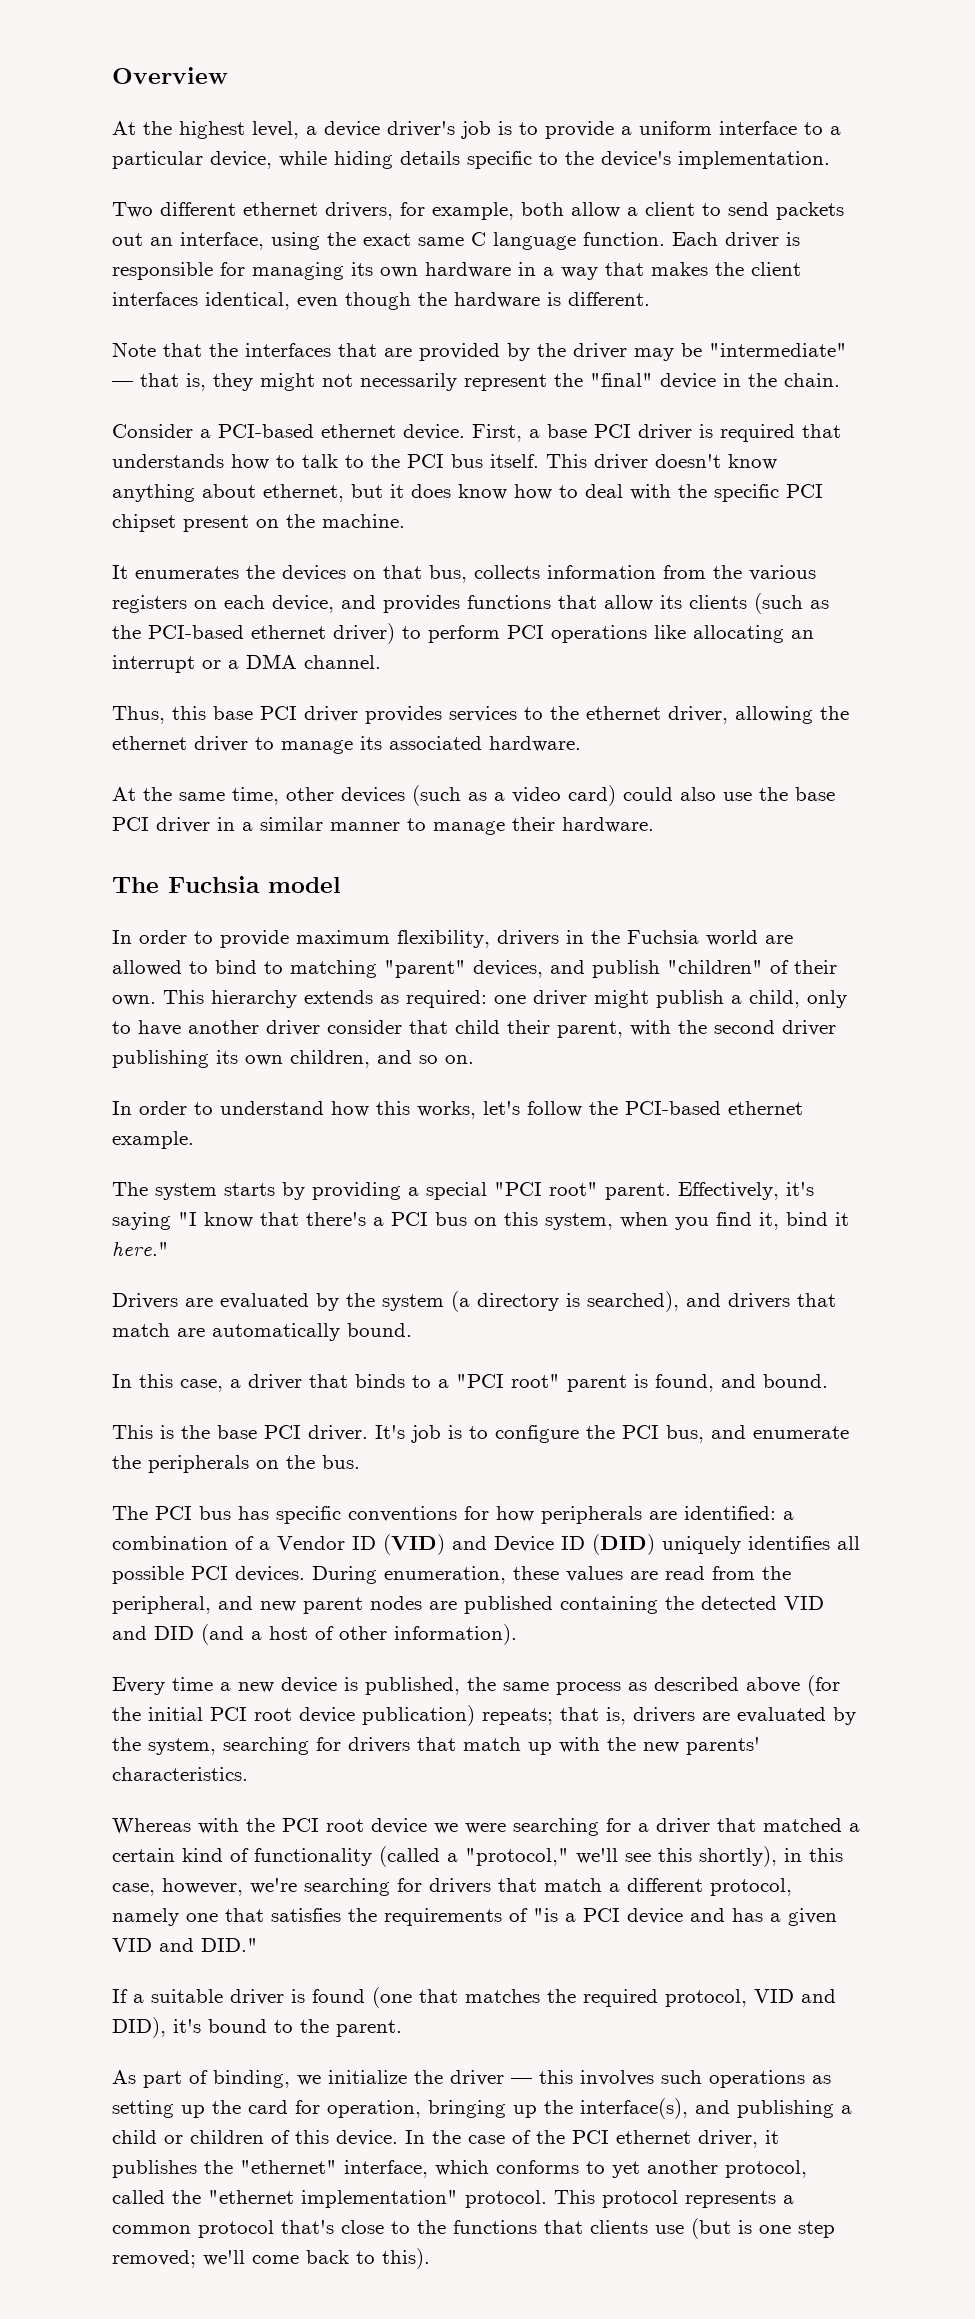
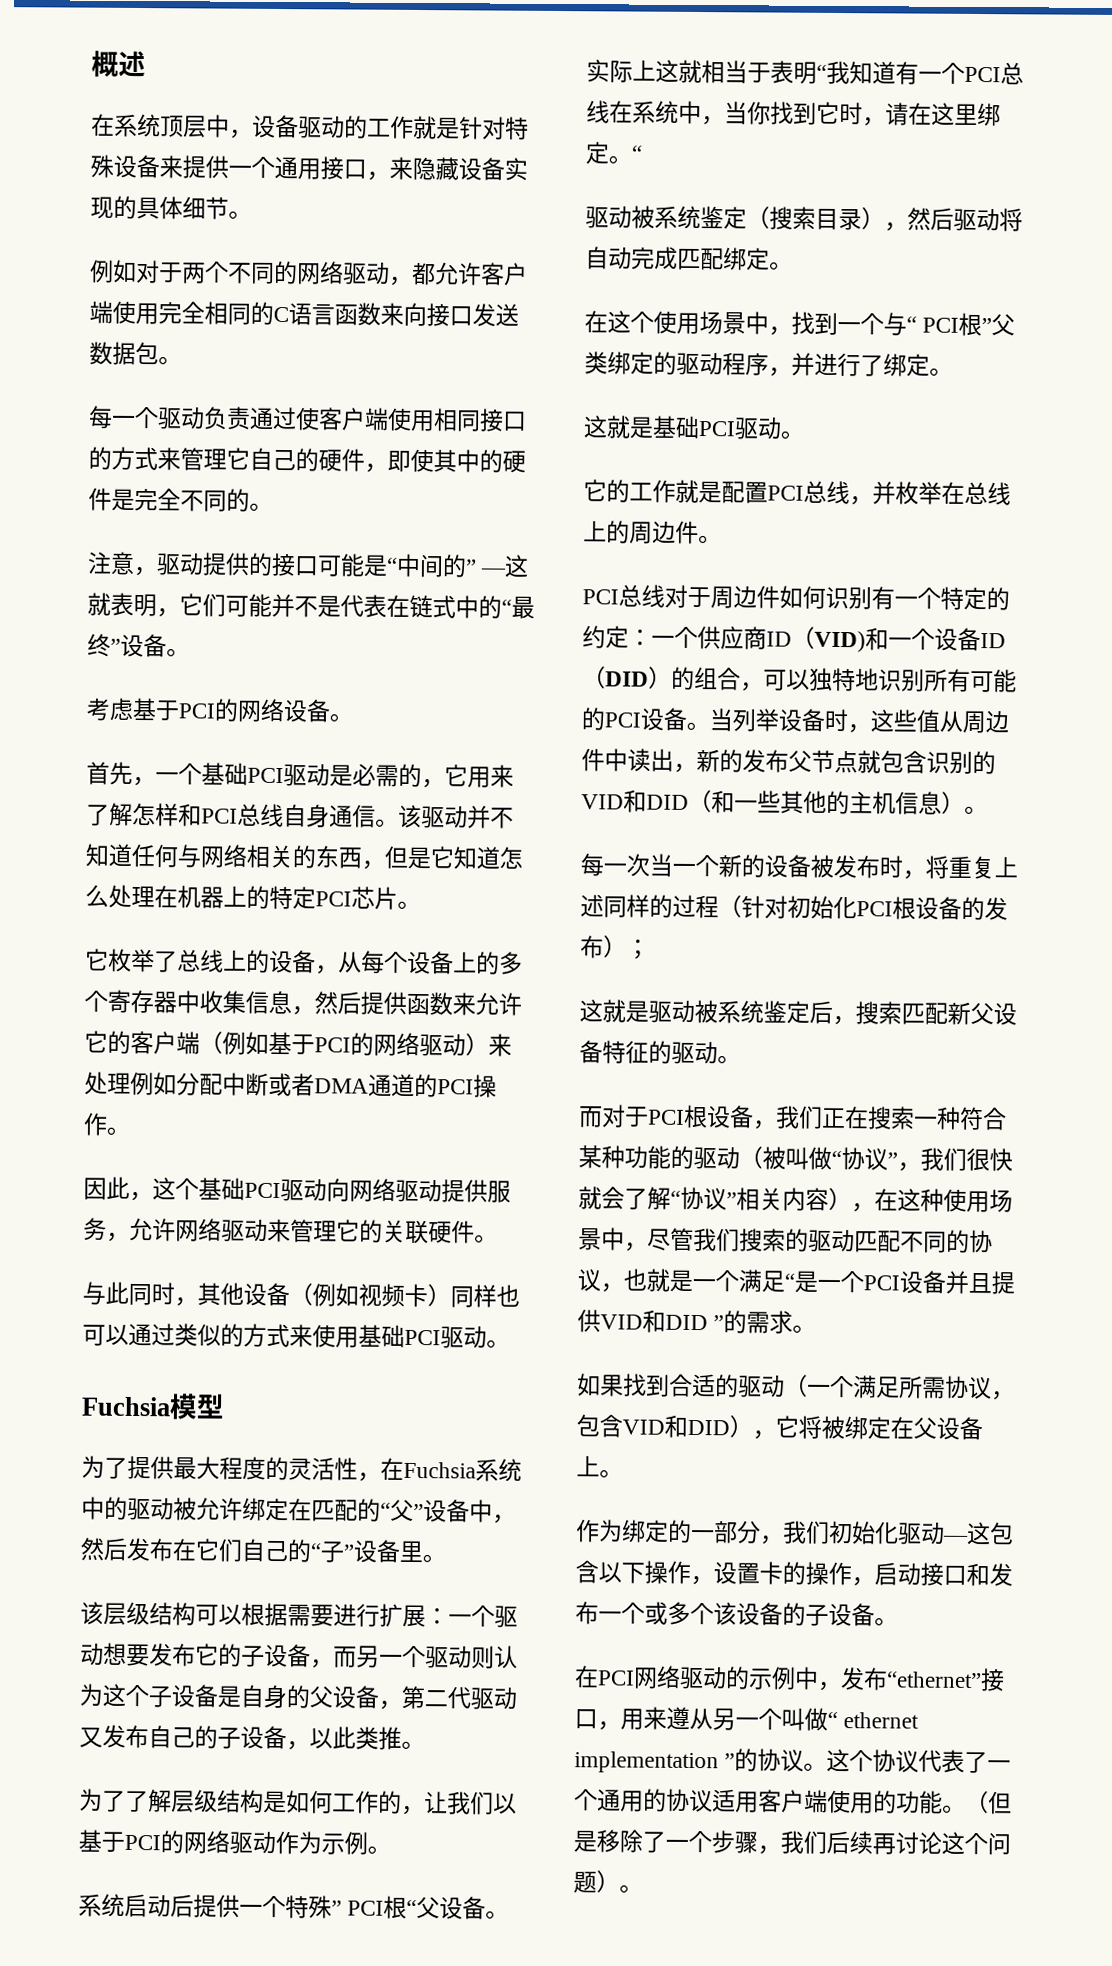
- Overview
- At the highest level, a device driver's job is to provide a uniform interface to a particular device, while hiding details specific to the device's implementation.
- Two different ethernet drivers, for example, both allow a client to send packets out an interface, using the exact same C language function. Each driver is responsible for managing its own hardware in a way that makes the client interfaces identical, even though the hardware is different.
- Note that the interfaces that are provided by the driver may be "intermediate" — that is, they might not necessarily represent the "final" device in the chain.
- Consider a PCI-based ethernet device. First, a base PCI driver is required that understands how to talk to the PCI bus itself. This driver doesn't know anything about ethernet, but it does know how to deal with the specific PCI chipset present on the machine.
- It enumerates the devices on that bus, collects information from the various registers on each device, and provides functions that allow its clients (such as the PCI-based ethernet driver) to perform PCI operations like allocating an interrupt or a DMA channel.
- Thus, this base PCI driver provides services to the ethernet driver, allowing the ethernet driver to manage its associated hardware.
- At the same time, other devices (such as a video card) could also use the base PCI driver in a similar manner to manage their hardware.
- The Fuchsia model
- In order to provide maximum flexibility, drivers in the Fuchsia world are allowed to bind to matching "parent" devices, and publish "children" of their own. This hierarchy extends as required: one driver might publish a child, only to have another driver consider that child their parent, with the second driver publishing its own children, and so on.
- In order to understand how this works, let's follow the PCI-based ethernet example.
- The system starts by providing a special "PCI root" parent. Effectively, it's saying "I know that there's a PCI bus on this system, when you find it, bind it here."
- Drivers are evaluated by the system (a directory is searched), and drivers that match are automatically bound.
- In this case, a driver that binds to a "PCI root" parent is found, and bound.
- This is the base PCI driver. It's job is to configure the PCI bus, and enumerate the peripherals on the bus.
- The PCI bus has specific conventions for how peripherals are identified: a combination of a Vendor ID (VID) and Device ID (DID) uniquely identifies all possible PCI devices. During enumeration, these values are read from the peripheral, and new parent nodes are published containing the detected VID and DID (and a host of other information).
- Every time a new device is published, the same process as described above (for the initial PCI root device publication) repeats; that is, drivers are evaluated by the system, searching for drivers that match up with the new parents' characteristics.
- Whereas with the PCI root device we were searching for a driver that matched a certain kind of functionality (called a "protocol," we'll see this shortly), in this case, however, we're searching for drivers that match a different protocol, namely one that satisfies the requirements of "is a PCI device and has a given VID and DID."
- If a suitable driver is found (one that matches the required protocol, VID and DID), it's bound to the parent.
- As part of binding, we initialize the driver — this involves such operations as setting up the card for operation, bringing up the interface(s), and publishing a child or children of this device. In the case of the PCI ethernet driver, it publishes the "ethernet" interface, which conforms to yet another protocol, called the "ethernet implementation" protocol. This protocol represents a common protocol that's close to the functions that clients use (but is one step removed; we'll come back to this).
+ 概述
+ 在系统顶层中，设备驱动的工作就是针对特殊设备来提供一个通用接口，来隐藏设备实现的具体细节。
+ 例如对于两个不同的网络驱动，都允许客户端使用完全相同的C语言函数来向接口发送数据包。
+ 每一个驱动负责通过使客户端使用相同接口的方式来管理它自己的硬件，即使其中的硬件是完全不同的。
+ 注意，驱动提供的接口可能是“中间的” —这就表明，它们可能并不是代表在链式中的“最终”设备。
+ 考虑基于PCI的网络设备。
+ 首先，一个基础PCI驱动是必需的，它用来了解怎样和PCI总线自身通信。该驱动并不知道任何与网络相关的东西，但是它知道怎么处理在机器上的特定PCI芯片。
+ 它枚举了总线上的设备，从每个设备上的多个寄存器中收集信息，然后提供函数来允许它的客户端（例如基于PCI的网络驱动）来处理例如分配中断或者DMA通道的PCI操作。
+ 因此，这个基础PCI驱动向网络驱动提供服务，允许网络驱动来管理它的关联硬件。
+ 与此同时，其他设备（例如视频卡）同样也可以通过类似的方式来使用基础PCI驱动。
+ Fuchsia模型
+ 为了提供最大程度的灵活性，在Fuchsia系统中的驱动被允许绑定在匹配的“父”设备中，然后发布在它们自己的“子”设备里。
+ 该层级结构可以根据需要进行扩展：一个驱动想要发布它的子设备，而另一个驱动则认为这个子设备是自身的父设备，第二代驱动又发布自己的子设备，以此类推。
+ 为了了解层级结构是如何工作的，让我们以基于PCI的网络驱动作为示例。
+ 系统启动后提供一个特殊” PCI根“父设备。实际上这就相当于表明“我知道有一个PCI总线在系统中，当你找到它时，请在这里绑定。“
+ 驱动被系统鉴定（搜索目录），然后驱动将自动完成匹配绑定。
+ 在这个使用场景中，找到一个与“ PCI根”父类绑定的驱动程序，并进行了绑定。
+ 这就是基础PCI驱动。
+ 它的工作就是配置PCI总线，并枚举在总线上的周边件。
+ PCI总线对于周边件如何识别有一个特定的约定：一个供应商ID（VID)和一个设备ID（DID）的组合，可以独特地识别所有可能的PCI设备。当列举设备时，这些值从周边件中读出，新的发布父节点就包含识别的VID和DID（和一些其他的主机信息）。
+ 每一次当一个新的设备被发布时，将重复上述同样的过程（针对初始化PCI根设备的发布）；
+ 这就是驱动被系统鉴定后，搜索匹配新父设备特征的驱动。
+ 而对于PCI根设备，我们正在搜索一种符合某种功能的驱动（被叫做“协议”，我们很快就会了解“协议”相关内容），在这种使用场景中，尽管我们搜索的驱动匹配不同的协议，也就是一个满足“是一个PCI设备并且提供VID和DID ”的需求。
+ 如果找到合适的驱动（一个满足所需协议，包含VID和DID），它将被绑定在父设备上。
+ 作为绑定的一部分，我们初始化驱动—这包含以下操作，设置卡的操作，启动接口和发布一个或多个该设备的子设备。
+ 在PCI网络驱动的示例中，发布“ethernet”接口，用来遵从另一个叫做“ ethernet implementation ”的协议。这个协议代表了一个通用的协议适用客户端使用的功能。（但是移除了一个步骤，我们后续再讨论这个问题）。

